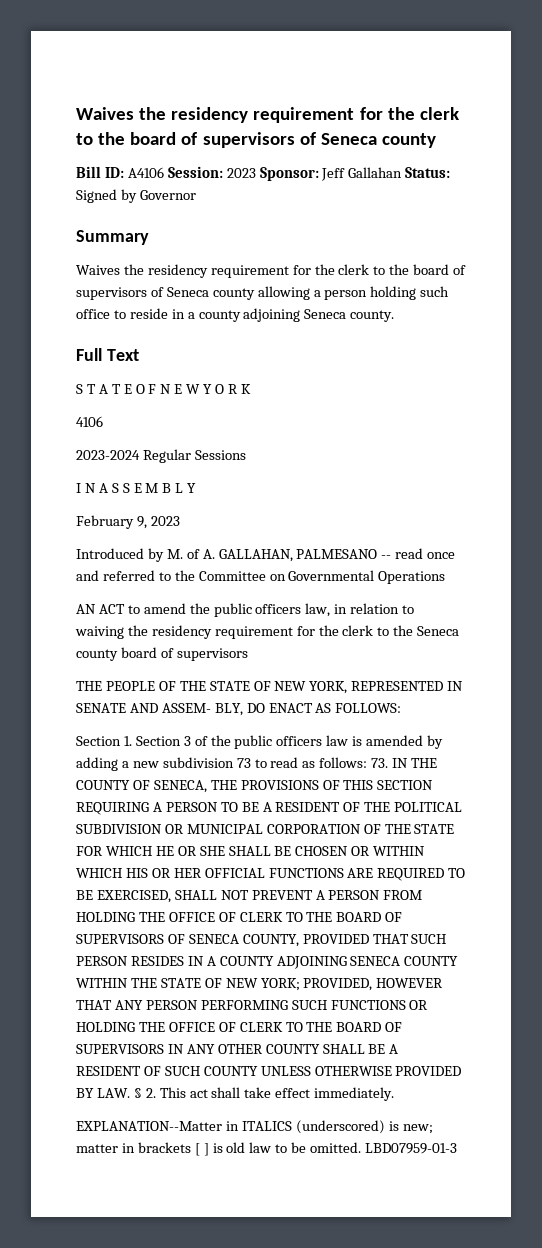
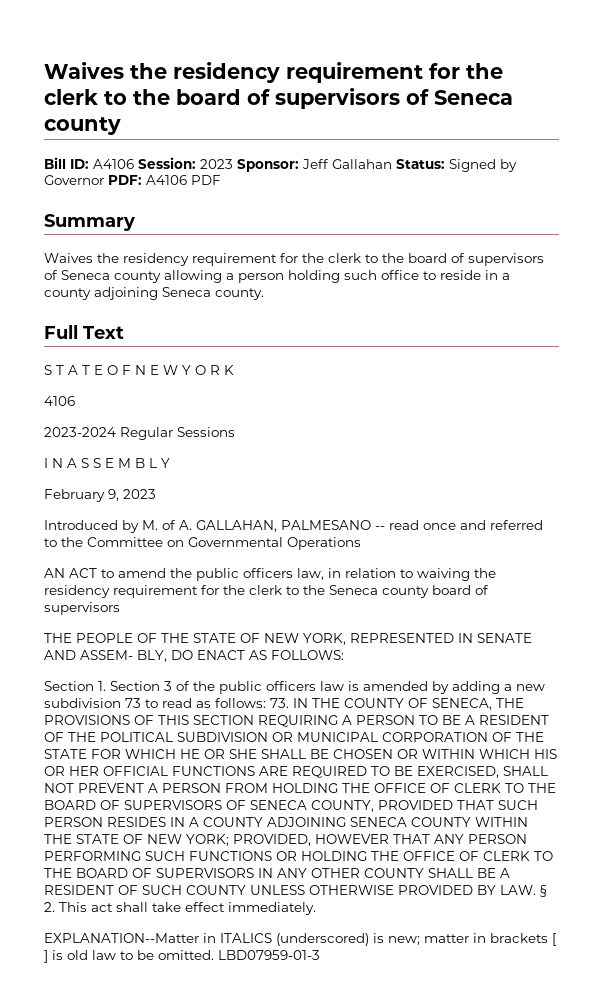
- Bill ID: A4106 Session: 2023 Sponsor: Jeff Gallahan Status: Signed by Governor
+ Bill ID: A4106 Session: 2023 Sponsor: Jeff Gallahan Status: Signed by Governor PDF: A4106 PDF

